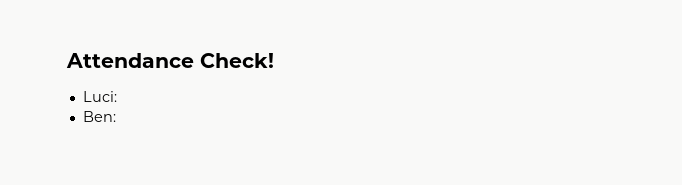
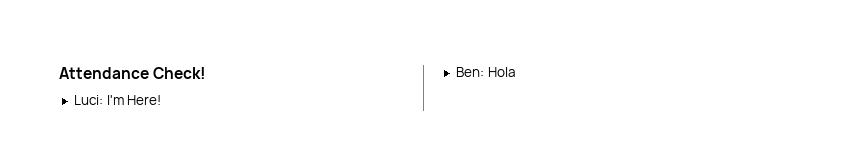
- Luci:
+ Luci: I'm Here!
- Ben:
+ Ben: Hola

